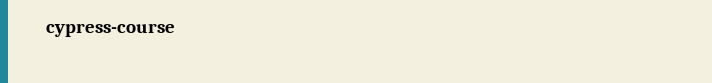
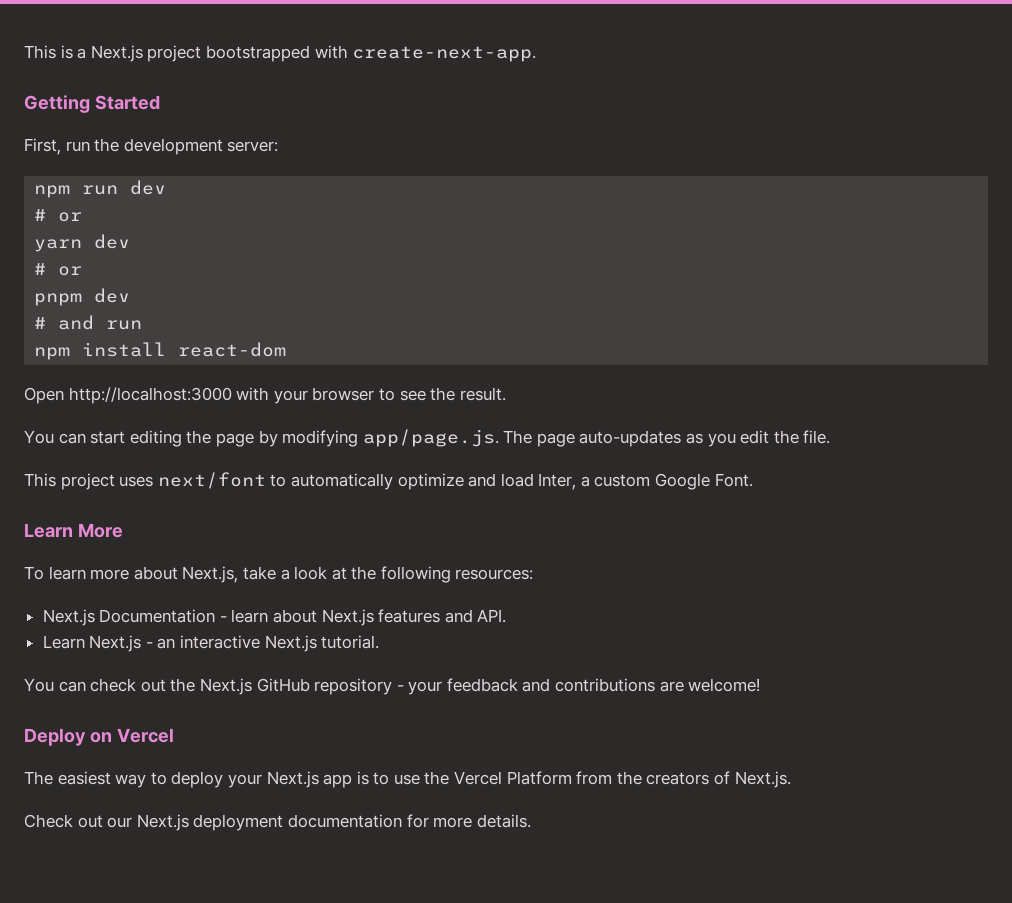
- cypress-course
+ This is a Next.js project bootstrapped with create-next-app.
+ Getting Started
+ First, run the development server:
+ npm run dev
+ # or
+ yarn dev
+ # or
+ pnpm dev
+ # and run
+ npm install react-dom
+ Open http://localhost:3000 with your browser to see the result.
+ You can start editing the page by modifying app/page.js. The page auto-updates as you edit the file.
+ This project uses next/font to automatically optimize and load Inter, a custom Google Font.
+ Learn More
+ To learn more about Next.js, take a look at the following resources:
+ Next.js Documentation - learn about Next.js features and API.
+ Learn Next.js - an interactive Next.js tutorial.
+ You can check out the Next.js GitHub repository - your feedback and contributions are welcome!
+ Deploy on Vercel
+ The easiest way to deploy your Next.js app is to use the Vercel Platform from the creators of Next.js.
+ Check out our Next.js deployment documentation for more details.

